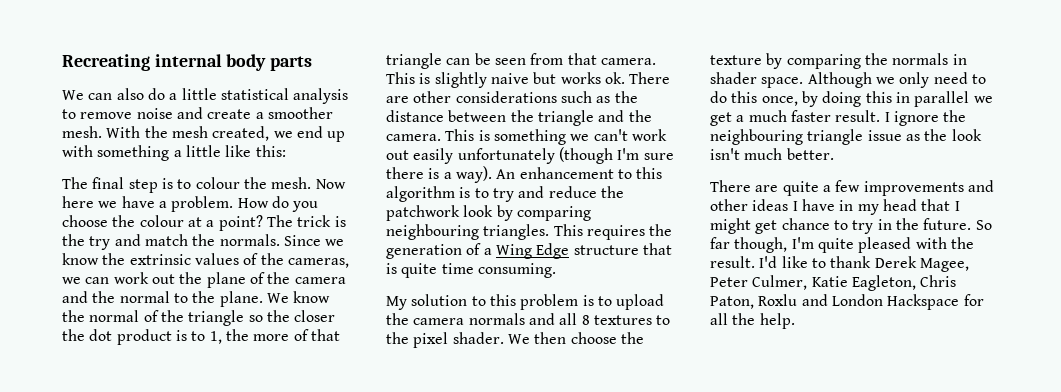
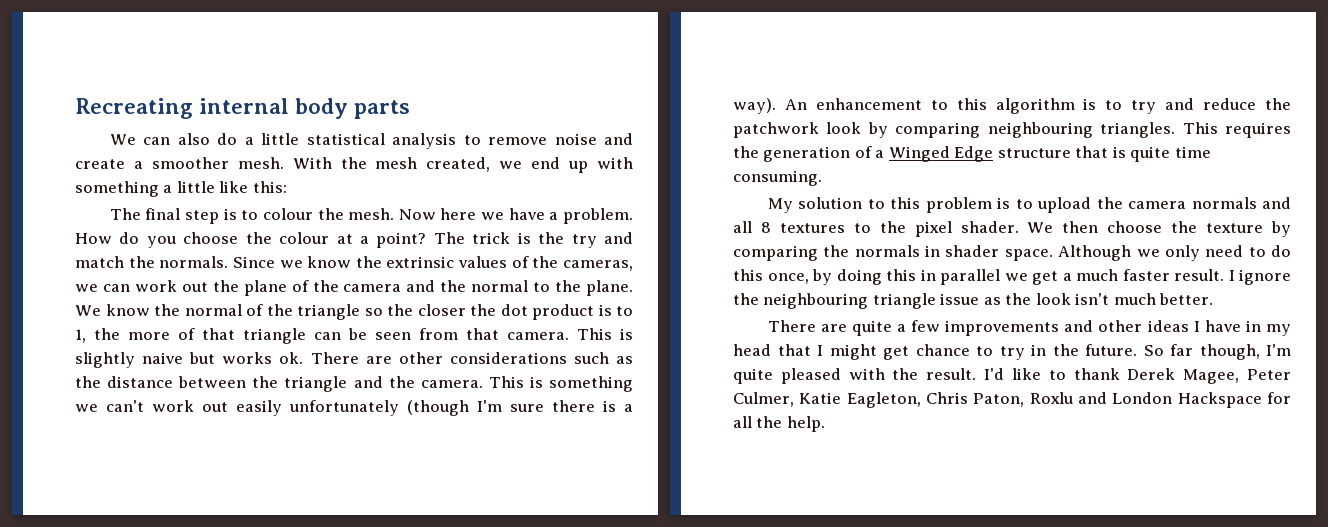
- This requires the generation of a Wing Edge structure that is quite time consuming.
+ This requires the generation of a Winged Edge structure that is quite time consuming.

